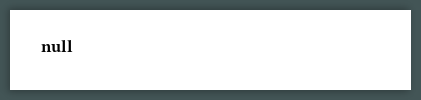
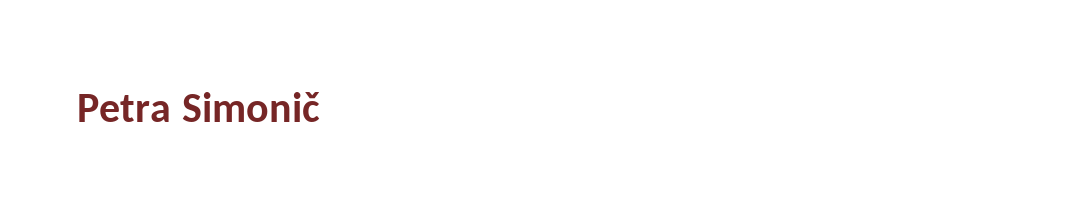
- null
+ Petra Simonič

